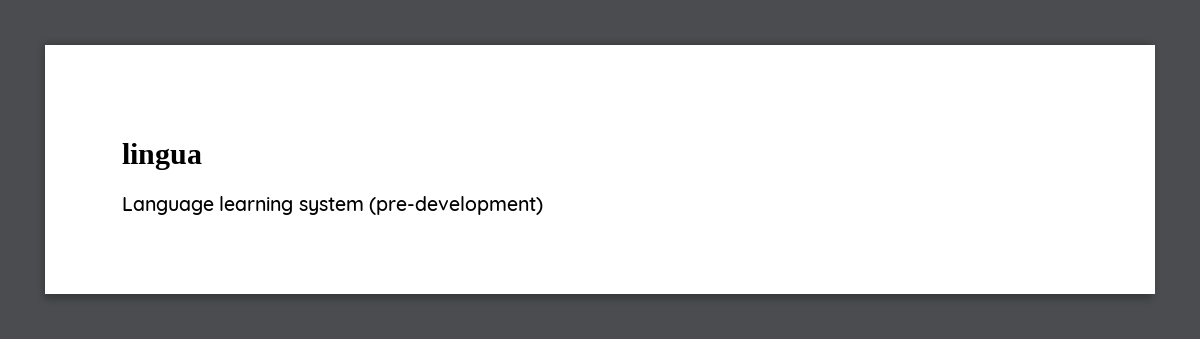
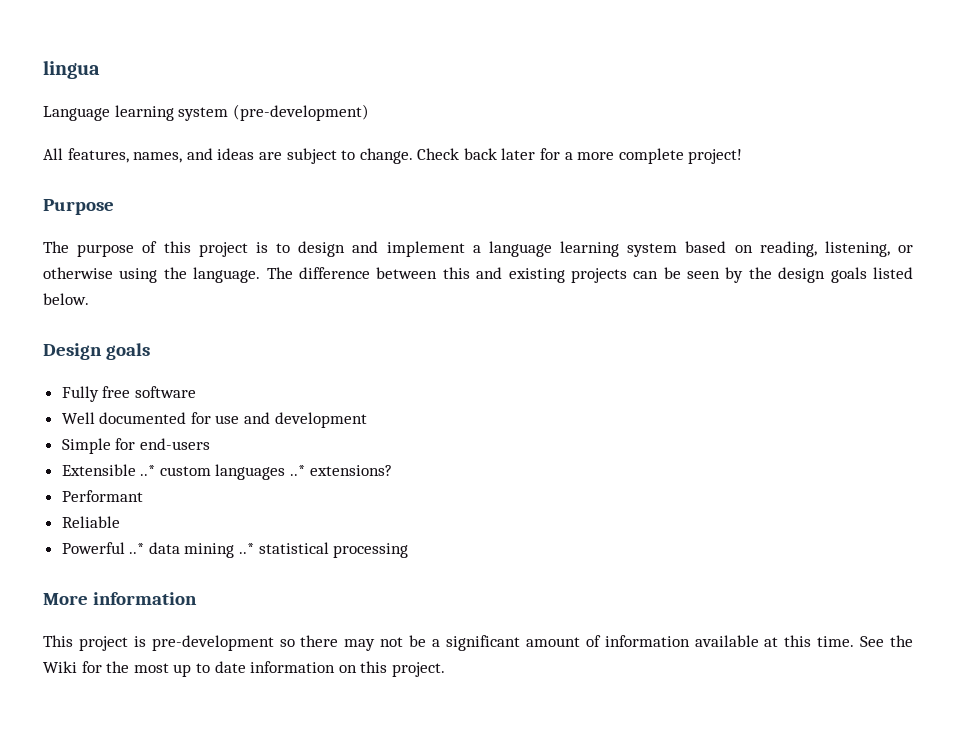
+ All features, names, and ideas are subject to change. Check back later for a more complete project!
+ Purpose
+ The purpose of this project is to design and implement a language learning system based on reading, listening, or otherwise using the language. The difference between this and existing projects can be seen by the design goals listed below.
+ Design goals
+ Fully free software
+ Well documented for use and development
+ Simple for end-users
+ Extensible ..* custom languages ..* extensions?
+ Performant
+ Reliable
+ Powerful ..* data mining ..* statistical processing
+ More information
+ This project is pre-development so there may not be a significant amount of information available at this time. See the Wiki for the most up to date information on this project.

